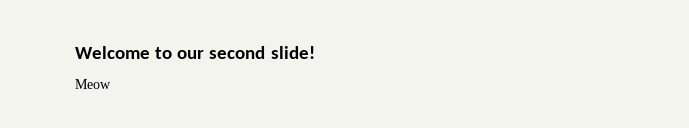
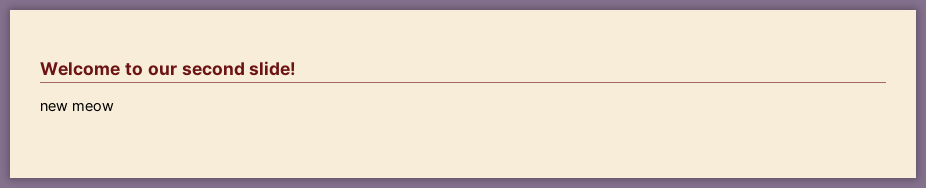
- Meow
+ new meow

